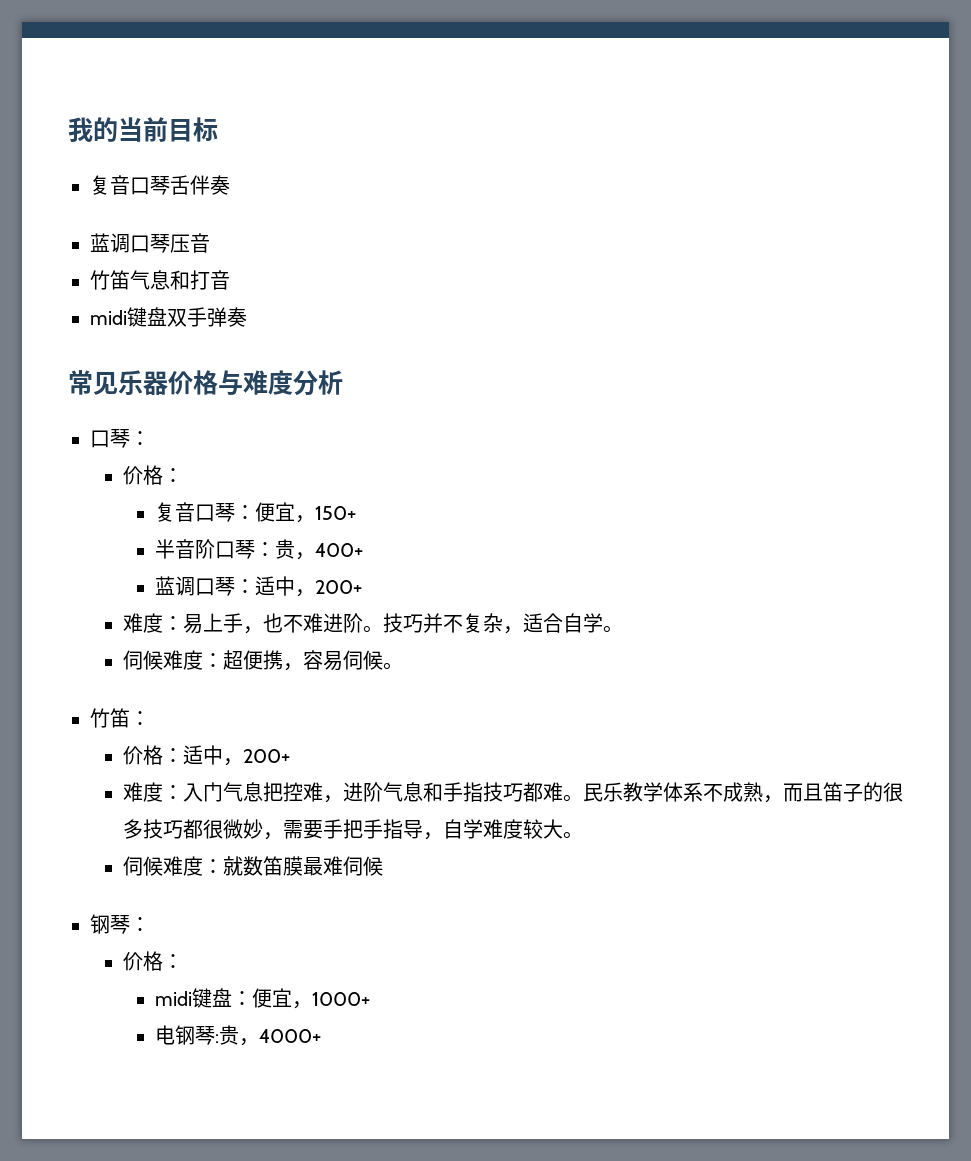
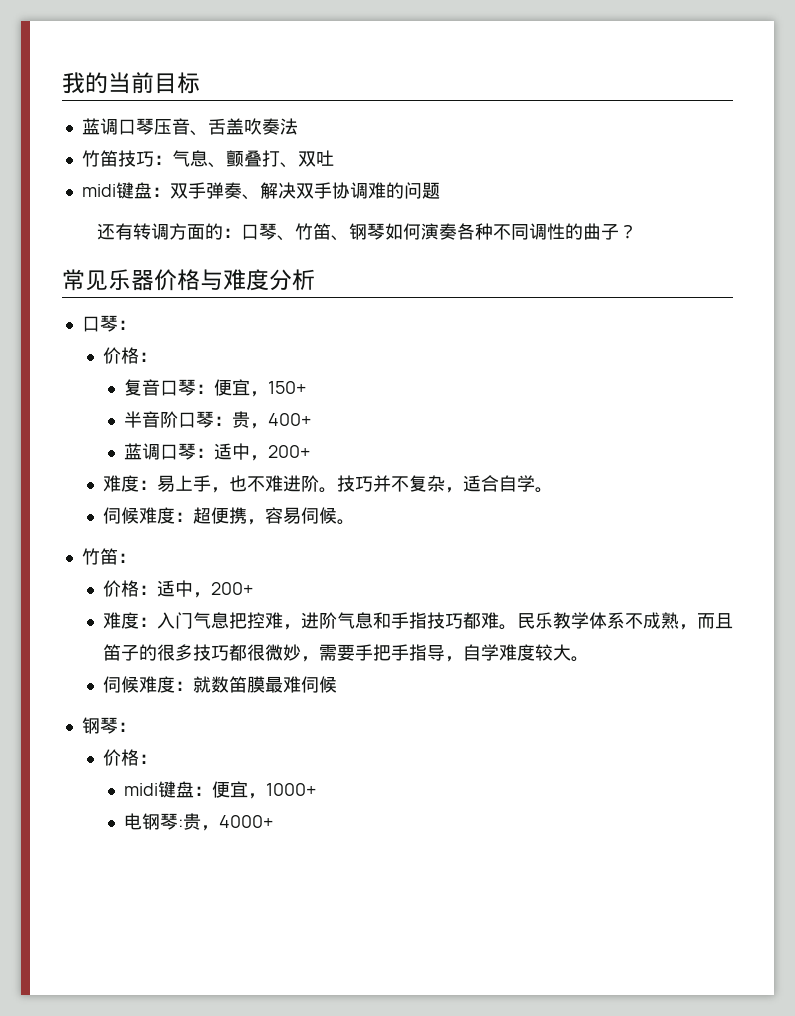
- 复音口琴舌伴奏
- 蓝调口琴压音
- 竹笛气息和打音
- midi键盘双手弹奏
+ 蓝调口琴压音、舌盖吹奏法
+ 竹笛技巧：气息、颤叠打、双吐
+ midi键盘：双手弹奏、解决双手协调难的问题
+ 还有转调方面的：口琴、竹笛、钢琴如何演奏各种不同调性的曲子？

